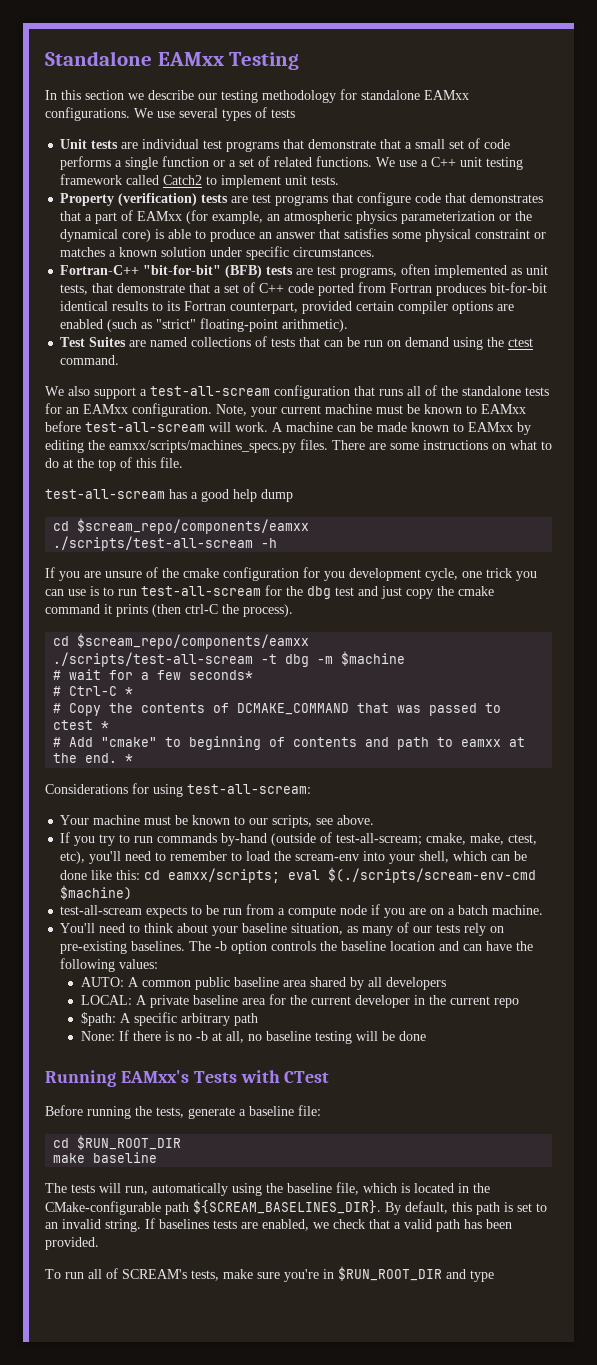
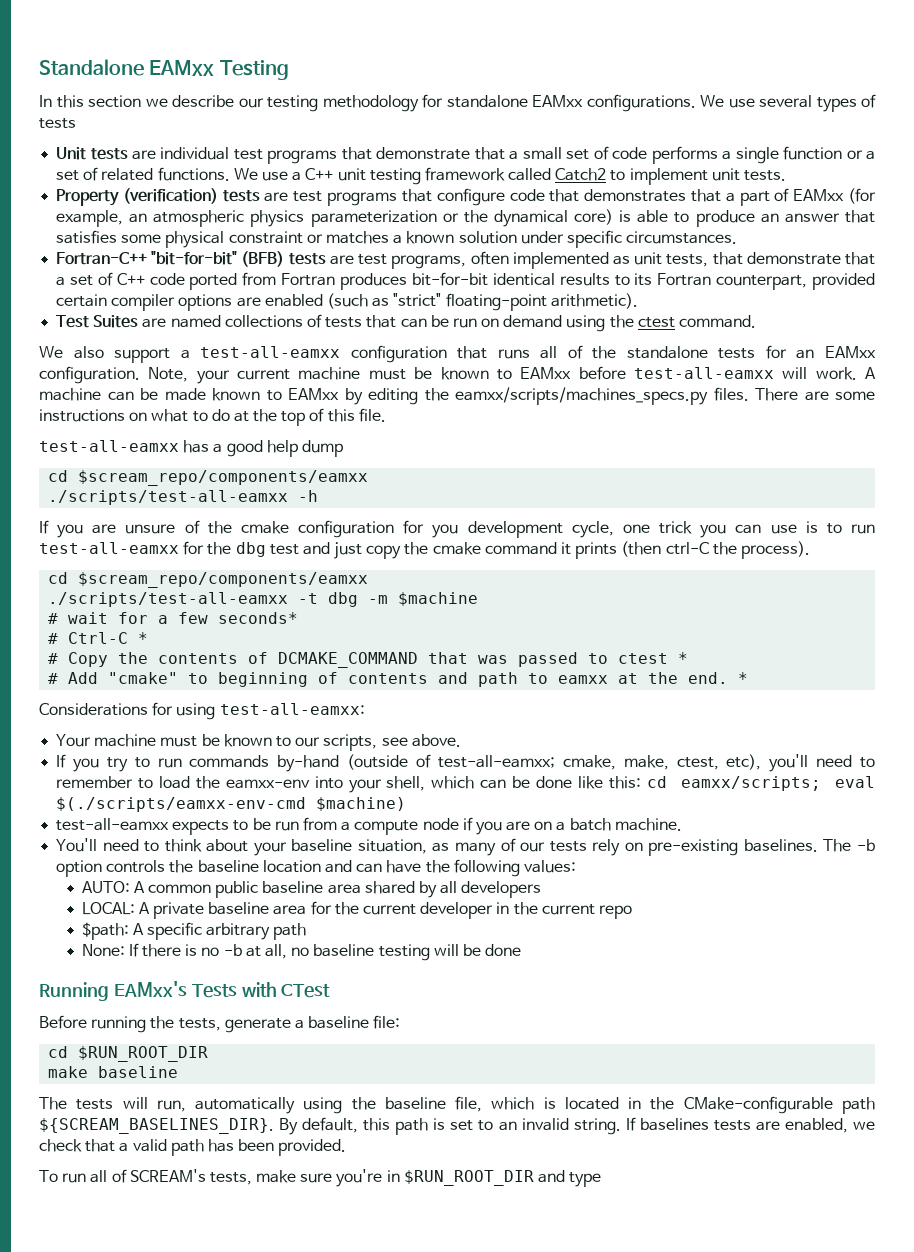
- We also support a test-all-scream configuration that runs all of the standalone tests for an EAMxx configuration.
+ We also support a test-all-eamxx configuration that runs all of the standalone tests for an EAMxx configuration.
- Note, your current machine must be known to EAMxx before test-all-scream will work.
+ Note, your current machine must be known to EAMxx before test-all-eamxx will work.
- test-all-scream has a good help dump
+ test-all-eamxx has a good help dump
- ./scripts/test-all-scream -h
+ ./scripts/test-all-eamxx -h
- If you are unsure of the cmake configuration for you development cycle, one trick you can use is to run test-all-scream for the dbg test and just copy the cmake command it prints (then ctrl-C the process).
+ If you are unsure of the cmake configuration for you development cycle, one trick you can use is to run test-all-eamxx for the dbg test and just copy the cmake command it prints (then ctrl-C the process).
- ./scripts/test-all-scream -t dbg -m $machine
+ ./scripts/test-all-eamxx -t dbg -m $machine
- Considerations for using test-all-scream:
+ Considerations for using test-all-eamxx:
- If you try to run commands by-hand (outside of test-all-scream; cmake, make, ctest, etc), you'll need to remember to load the scream-env into your shell, which can be done like this: cd eamxx/scripts; eval $(./scripts/scream-env-cmd $machine)
+ If you try to run commands by-hand (outside of test-all-eamxx; cmake, make, ctest, etc), you'll need to remember to load the eamxx-env into your shell, which can be done like this: cd eamxx/scripts; eval $(./scripts/eamxx-env-cmd $machine)
- test-all-scream expects to be run from a compute node if you are on a batch machine.
+ test-all-eamxx expects to be run from a compute node if you are on a batch machine.

